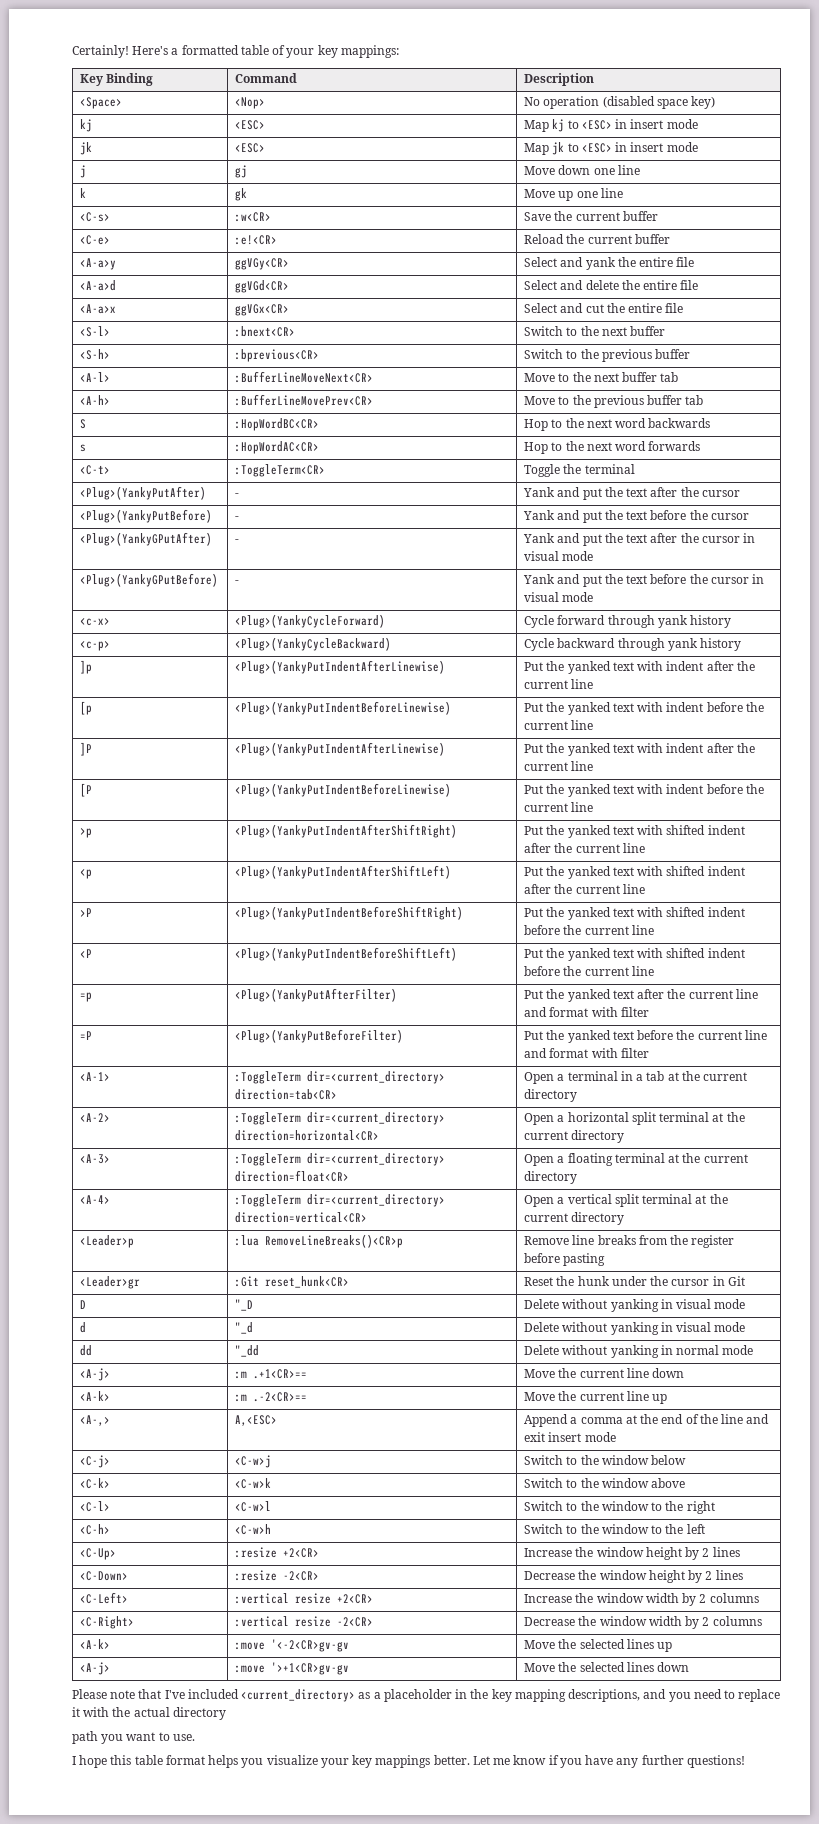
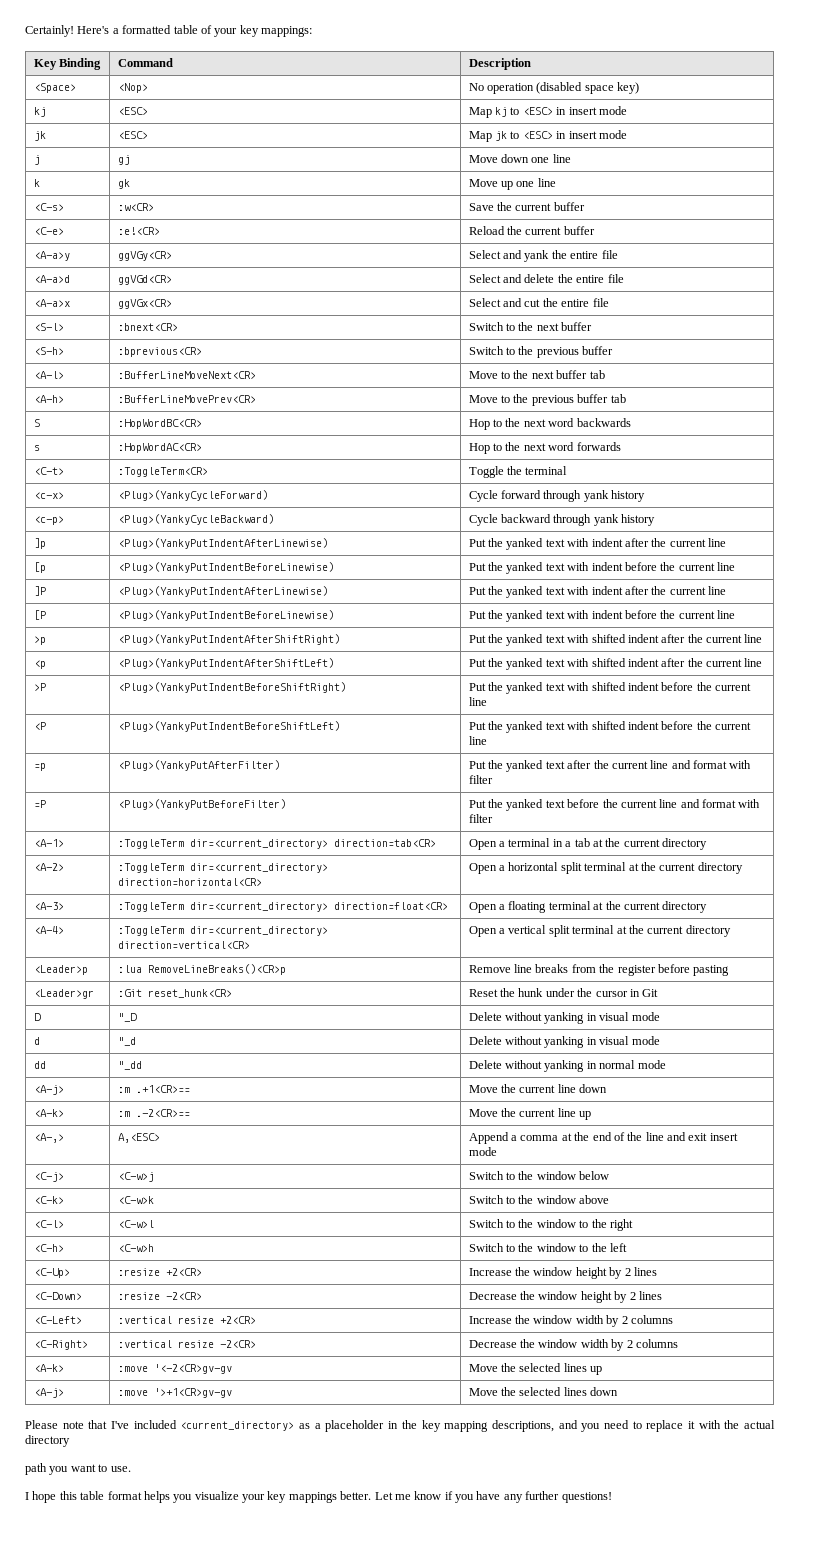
- <Plug>(YankyPutAfter) | - | Yank and put the text after the cursor
- <Plug>(YankyPutBefore) | - | Yank and put the text before the cursor
- <Plug>(YankyGPutAfter) | - | Yank and put the text after the cursor in visual mode
- <Plug>(YankyGPutBefore) | - | Yank and put the text before the cursor in visual mode

